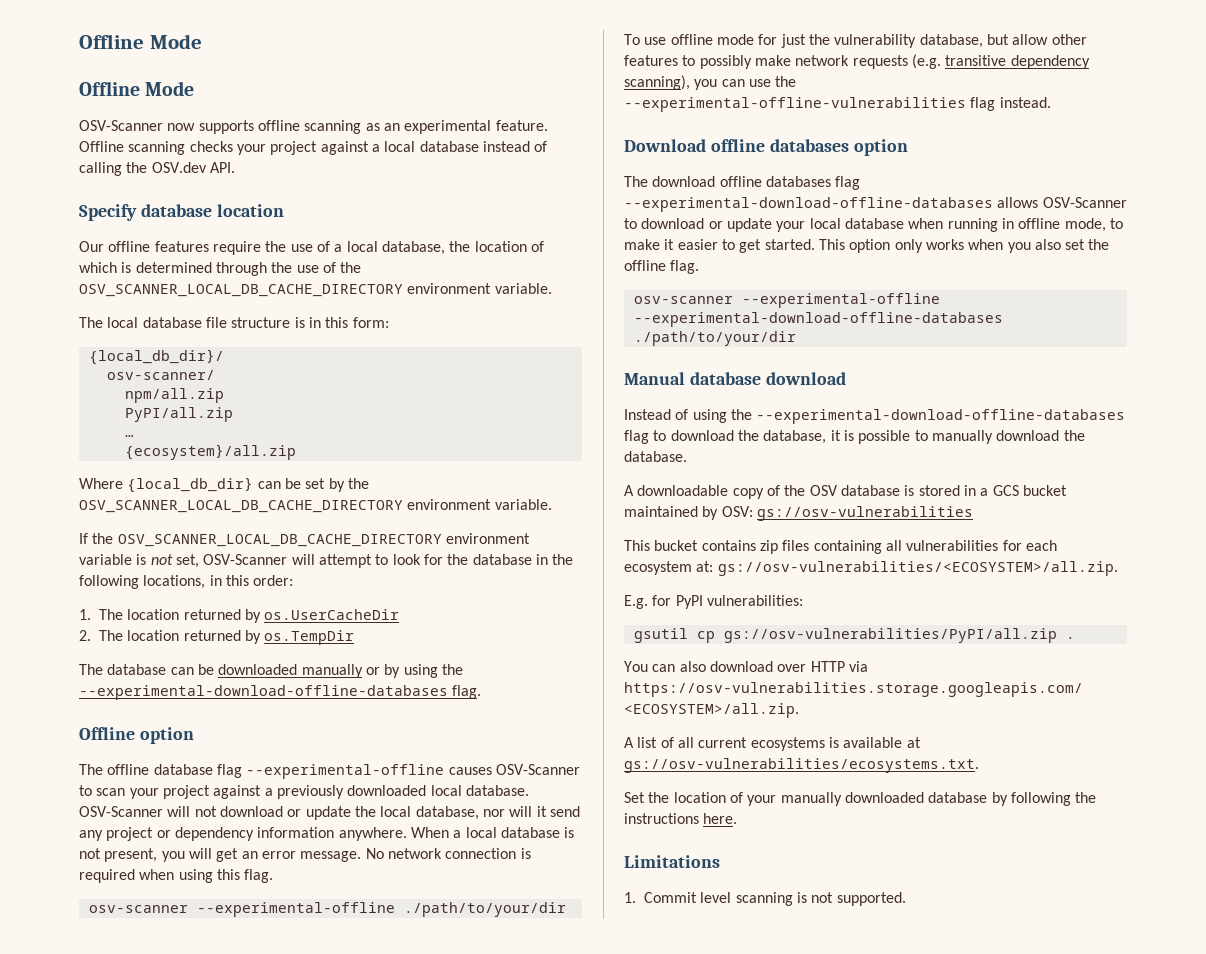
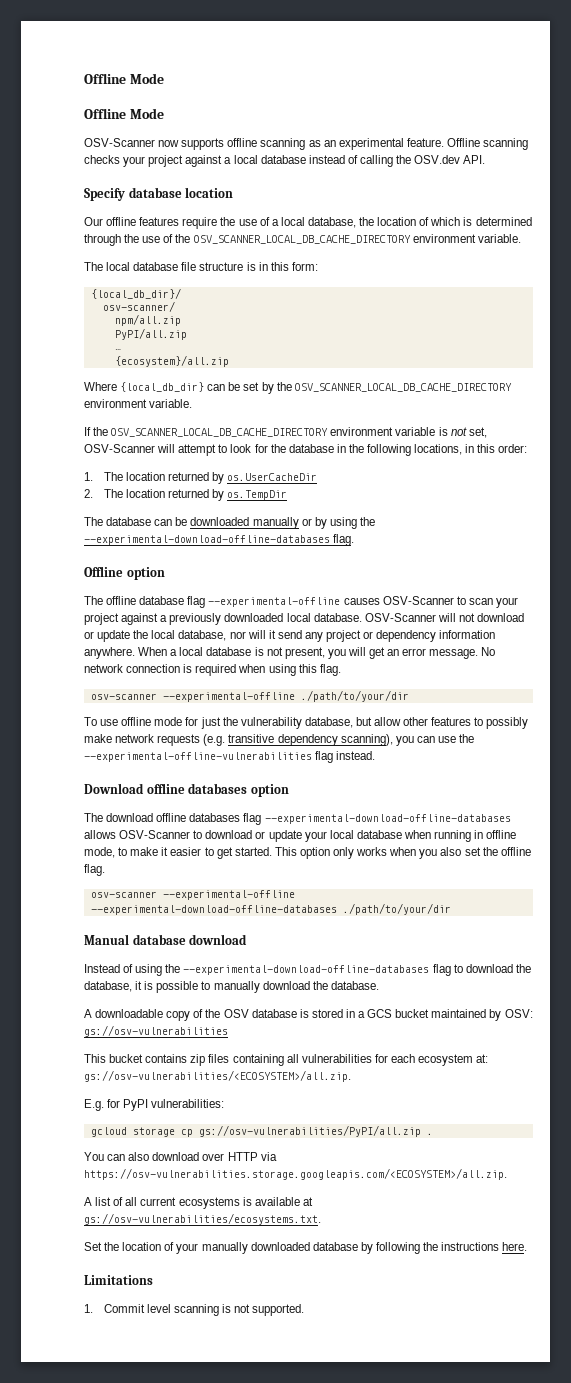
- gsutil cp gs://osv-vulnerabilities/PyPI/all.zip .
+ gcloud storage cp gs://osv-vulnerabilities/PyPI/all.zip .

